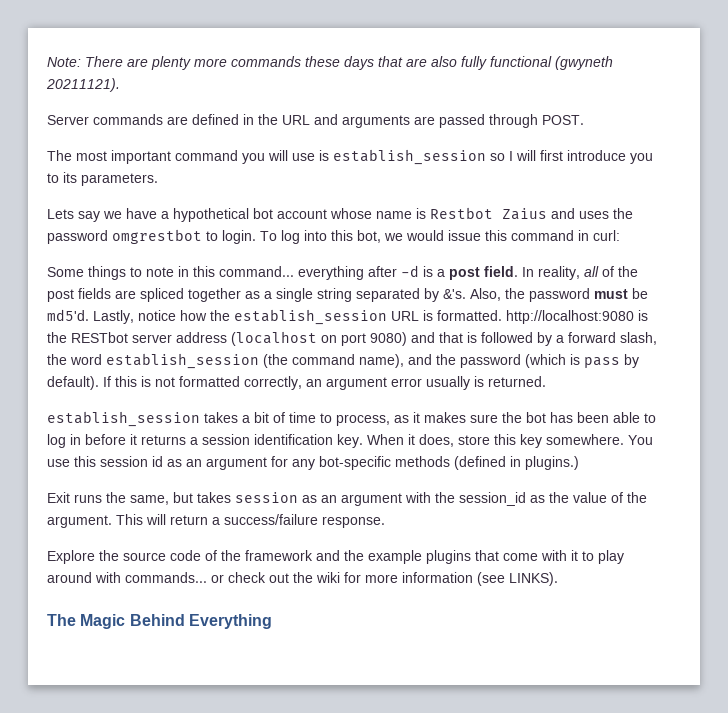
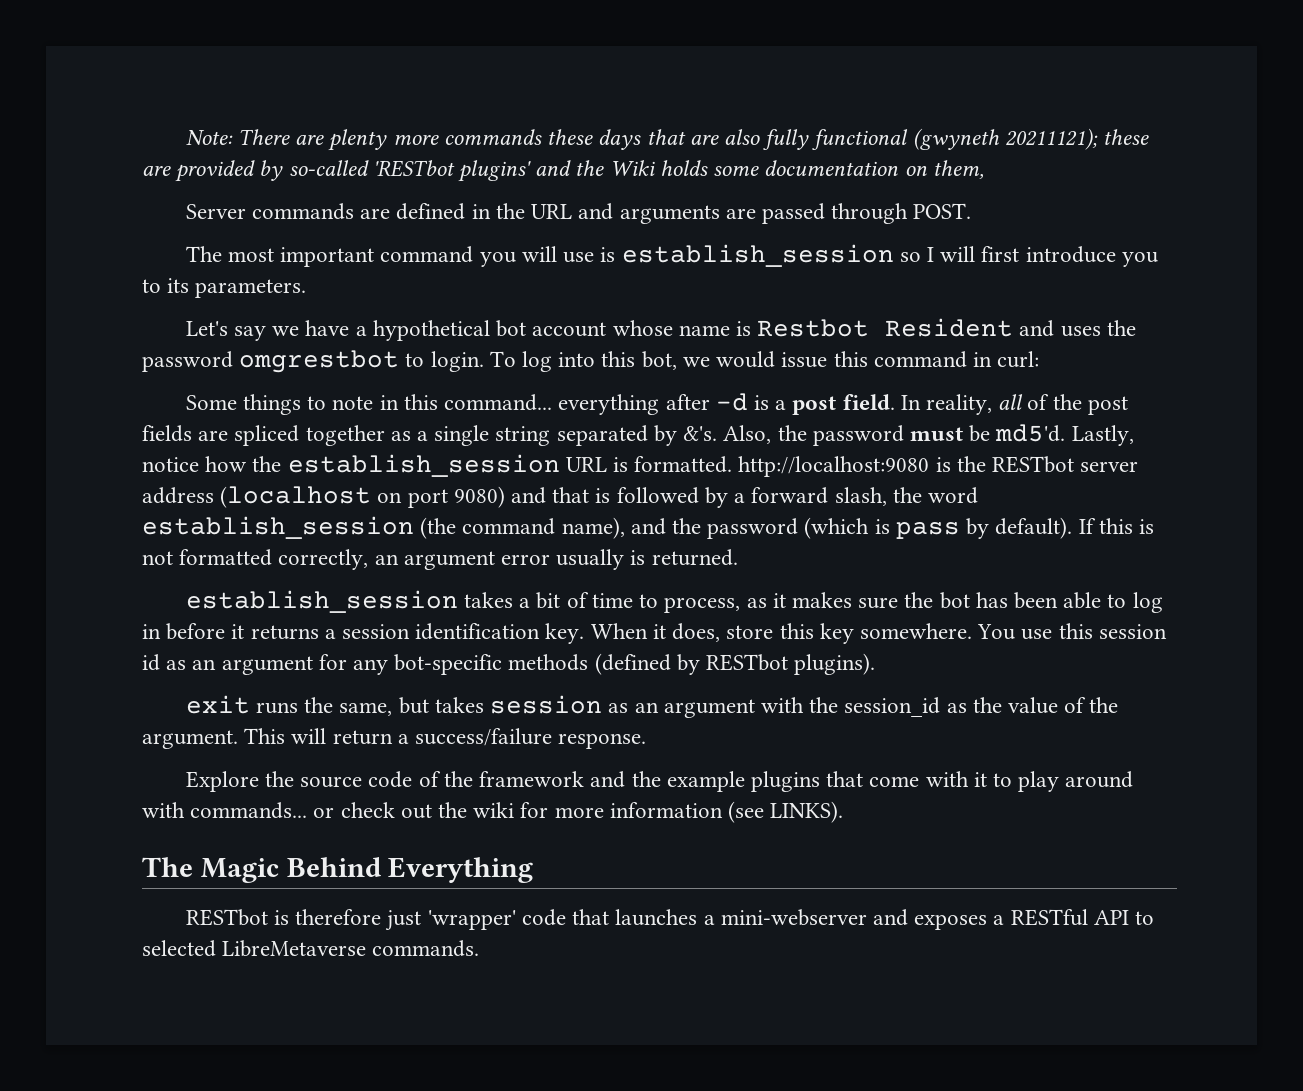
- Note: There are plenty more commands these days that are also fully functional (gwyneth 20211121).
+ Note: There are plenty more commands these days that are also fully functional (gwyneth 20211121); these are provided by so-called 'RESTbot plugins' and the Wiki holds some documentation on them,
- Lets say we have a hypothetical bot account whose name is Restbot Zaius and uses the password omgrestbot to login.
+ Let's say we have a hypothetical bot account whose name is Restbot Resident and uses the password omgrestbot to login.
- You use this session id as an argument for any bot-specific methods (defined in plugins.)
- Exit runs the same, but takes session as an argument with the session_id as the value of the argument.
+ You use this session id as an argument for any bot-specific methods (defined by RESTbot plugins).
+ exit runs the same, but takes session as an argument with the session_id as the value of the argument.
+ RESTbot is therefore just 'wrapper' code that launches a mini-webserver and exposes a RESTful API to selected LibreMetaverse commands.

